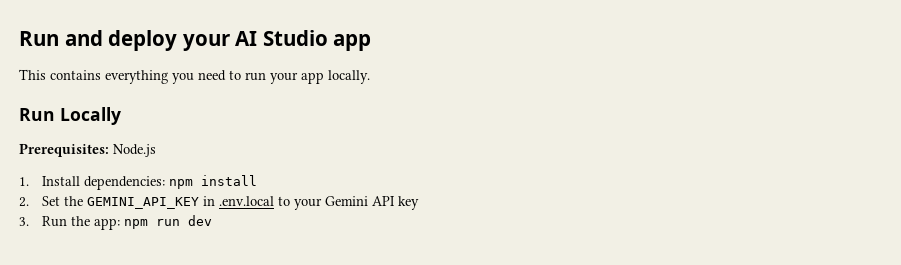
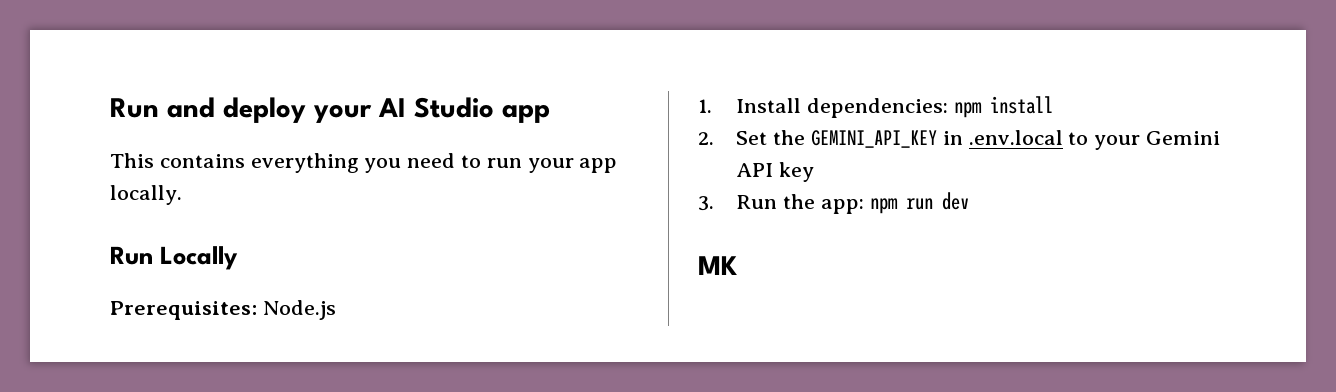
+ MK

